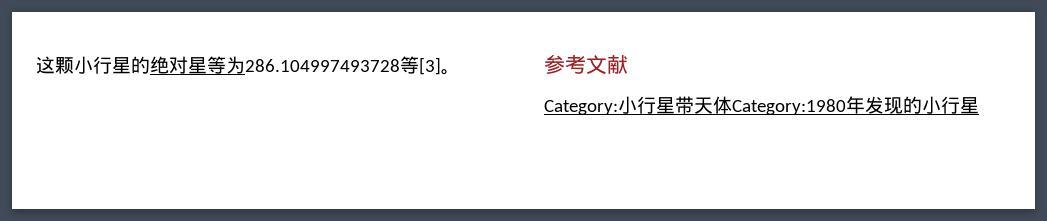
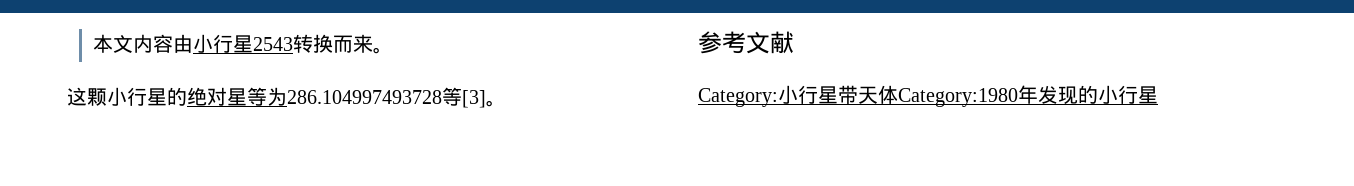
+ 本文内容由小行星2543转换而来。

